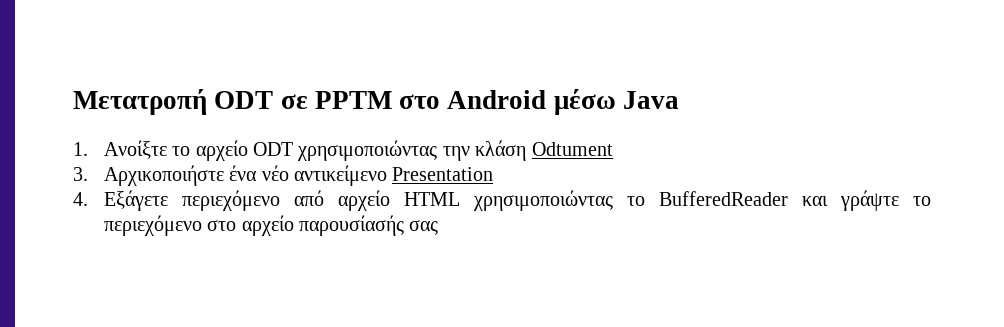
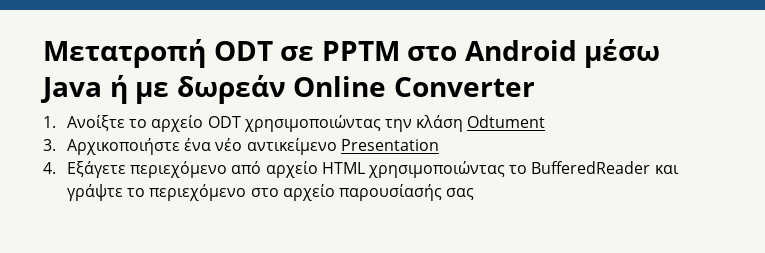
- Μετατροπή ODT σε PPTM στο Android μέσω Java
+ Μετατροπή ODT σε PPTM στο Android μέσω Java ή με δωρεάν Online Converter

